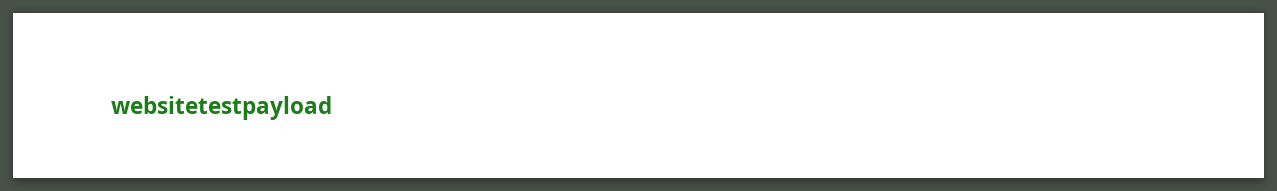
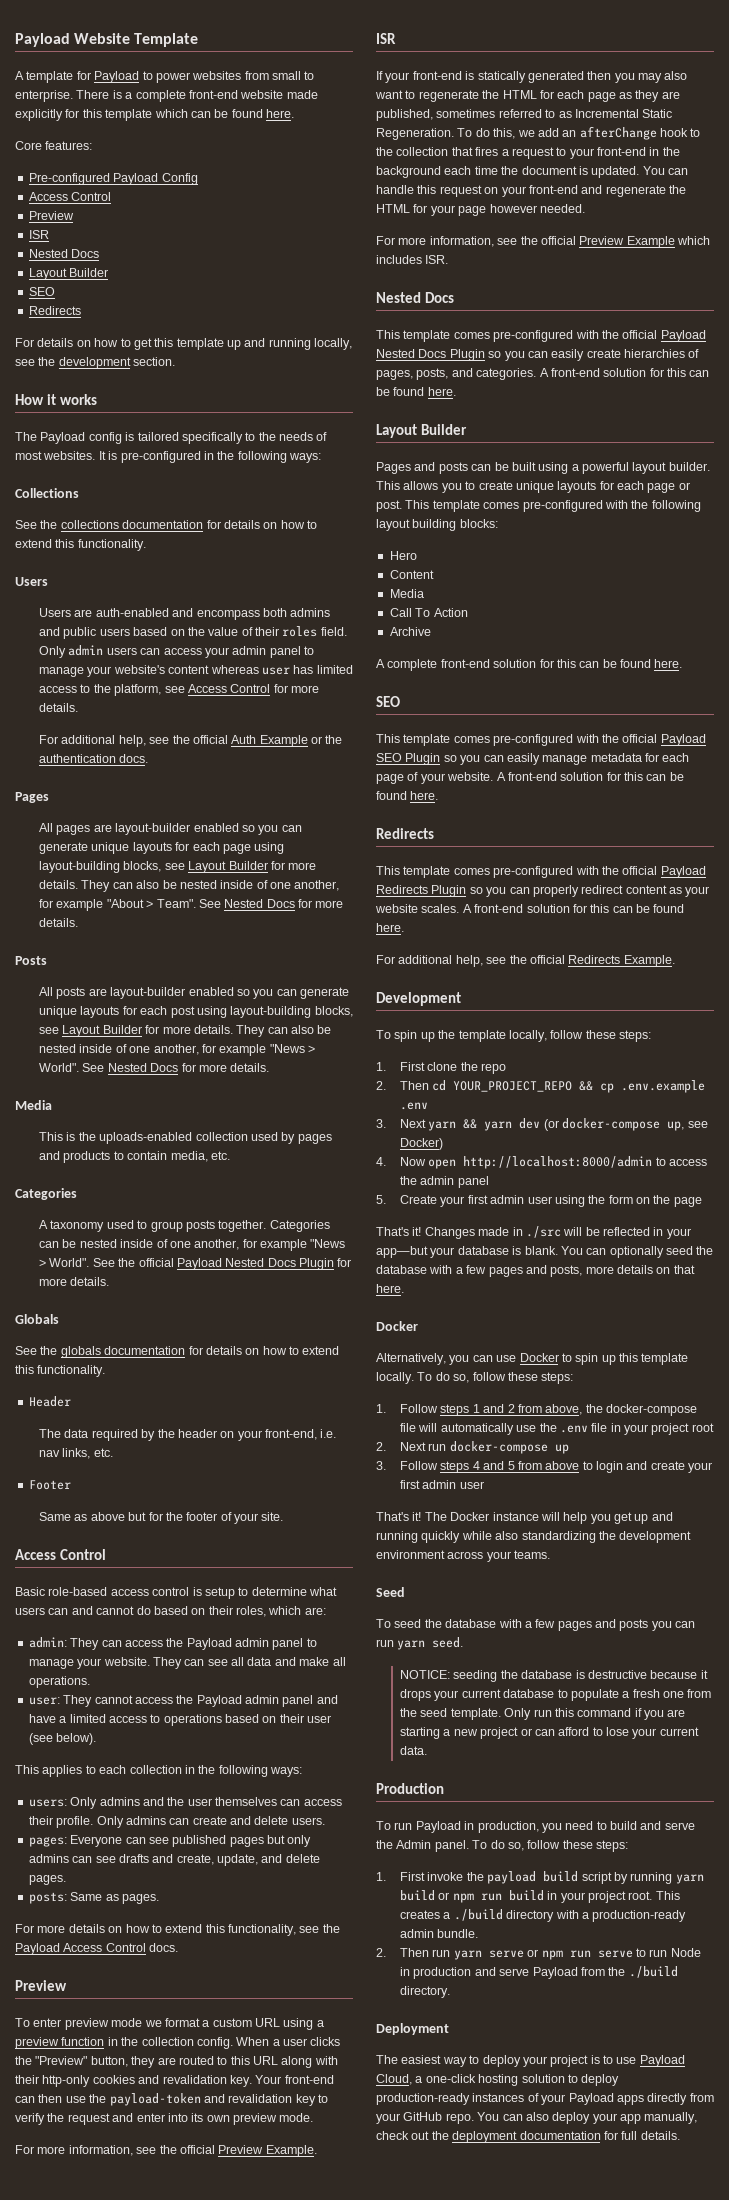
- websitetestpayload
+ Payload Website Template
+ A template for Payload to power websites from small to enterprise. There is a complete front-end website made explicitly for this template which can be found here.
+ Core features:
+ Pre-configured Payload Config
+ Access Control
+ Preview
+ ISR
+ Nested Docs
+ Layout Builder
+ SEO
+ Redirects
+ For details on how to get this template up and running locally, see the development section.
+ How it works
+ The Payload config is tailored specifically to the needs of most websites. It is pre-configured in the following ways:
+ Collections
+ See the collections documentation for details on how to extend this functionality.
+ Users
+ Users are auth-enabled and encompass both admins and public users based on the value of their roles field. Only admin users can access your admin panel to manage your website's content whereas user has limited access to the platform, see Access Control for more details.
+ For additional help, see the official Auth Example or the authentication docs.
+ Pages
+ All pages are layout-builder enabled so you can generate unique layouts for each page using layout-building blocks, see Layout Builder for more details. They can also be nested inside of one another, for example "About > Team". See Nested Docs for more details.
+ Posts
+ All posts are layout-builder enabled so you can generate unique layouts for each post using layout-building blocks, see Layout Builder for more details. They can also be nested inside of one another, for example "News > World". See Nested Docs for more details.
+ Media
+ This is the uploads-enabled collection used by pages and products to contain media, etc.
+ Categories
+ A taxonomy used to group posts together. Categories can be nested inside of one another, for example "News > World". See the official Payload Nested Docs Plugin for more details.
+ Globals
+ See the globals documentation for details on how to extend this functionality.
+ Header
+ The data required by the header on your front-end, i.e. nav links, etc.
+ Footer
+ Same as above but for the footer of your site.
+ Access Control
+ Basic role-based access control is setup to determine what users can and cannot do based on their roles, which are:
+ admin: They can access the Payload admin panel to manage your website. They can see all data and make all operations.
+ user: They cannot access the Payload admin panel and have a limited access to operations based on their user (see below).
+ This applies to each collection in the following ways:
+ users: Only admins and the user themselves can access their profile. Only admins can create and delete users.
+ pages: Everyone can see published pages but only admins can see drafts and create, update, and delete pages.
+ posts: Same as pages.
+ For more details on how to extend this functionality, see the Payload Access Control docs.
+ Preview
+ To enter preview mode we format a custom URL using a preview function in the collection config. When a user clicks the "Preview" button, they are routed to this URL along with their http-only cookies and revalidation key. Your front-end can then use the payload-token and revalidation key to verify the request and enter into its own preview mode.
+ For more information, see the official Preview Example.
+ ISR
+ If your front-end is statically generated then you may also want to regenerate the HTML for each page as they are published, sometimes referred to as Incremental Static Regeneration. To do this, we add an afterChange hook to the collection that fires a request to your front-end in the background each time the document is updated. You can handle this request on your front-end and regenerate the HTML for your page however needed.
+ For more information, see the official Preview Example which includes ISR.
+ Nested Docs
+ This template comes pre-configured with the official Payload Nested Docs Plugin so you can easily create hierarchies of pages, posts, and categories. A front-end solution for this can be found here.
+ Layout Builder
+ Pages and posts can be built using a powerful layout builder. This allows you to create unique layouts for each page or post. This template comes pre-configured with the following layout building blocks:
+ Hero
+ Content
+ Media
+ Call To Action
+ Archive
+ A complete front-end solution for this can be found here.
+ SEO
+ This template comes pre-configured with the official Payload SEO Plugin so you can easily manage metadata for each page of your website. A front-end solution for this can be found here.
+ Redirects
+ This template comes pre-configured with the official Payload Redirects Plugin so you can properly redirect content as your website scales. A front-end solution for this can be found here.
+ For additional help, see the official Redirects Example.
+ Development
+ To spin up the template locally, follow these steps:
+ 1. First clone the repo
+ 2. Then cd YOUR_PROJECT_REPO && cp .env.example .env
+ 3. Next yarn && yarn dev (or docker-compose up, see Docker)
+ 4. Now open http://localhost:8000/admin to access the admin panel
+ 5. Create your first admin user using the form on the page
+ That's it! Changes made in ./src will be reflected in your app—but your database is blank. You can optionally seed the database with a few pages and posts, more details on that here.
+ Docker
+ Alternatively, you can use Docker to spin up this template locally. To do so, follow these steps:
+ 1. Follow steps 1 and 2 from above, the docker-compose file will automatically use the .env file in your project root
+ 2. Next run docker-compose up
+ 3. Follow steps 4 and 5 from above to login and create your first admin user
+ That's it! The Docker instance will help you get up and running quickly while also standardizing the development environment across your teams.
+ Seed
+ To seed the database with a few pages and posts you can run yarn seed.
+ NOTICE: seeding the database is destructive because it drops your current database to populate a fresh one from the seed template. Only run this command if you are starting a new project or can afford to lose your current data.
+ Production
+ To run Payload in production, you need to build and serve the Admin panel. To do so, follow these steps:
+ 1. First invoke the payload build script by running yarn build or npm run build in your project root. This creates a ./build directory with a production-ready admin bundle.
+ 2. Then run yarn serve or npm run serve to run Node in production and serve Payload from the ./build directory.
+ Deployment
+ The easiest way to deploy your project is to use Payload Cloud, a one-click hosting solution to deploy production-ready instances of your Payload apps directly from your GitHub repo. You can also deploy your app manually, check out the deployment documentation for full details.

